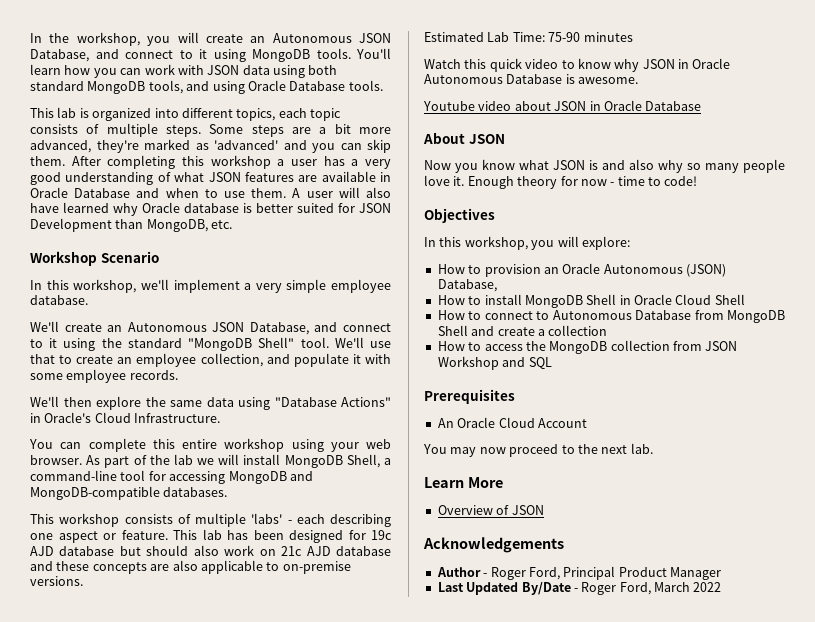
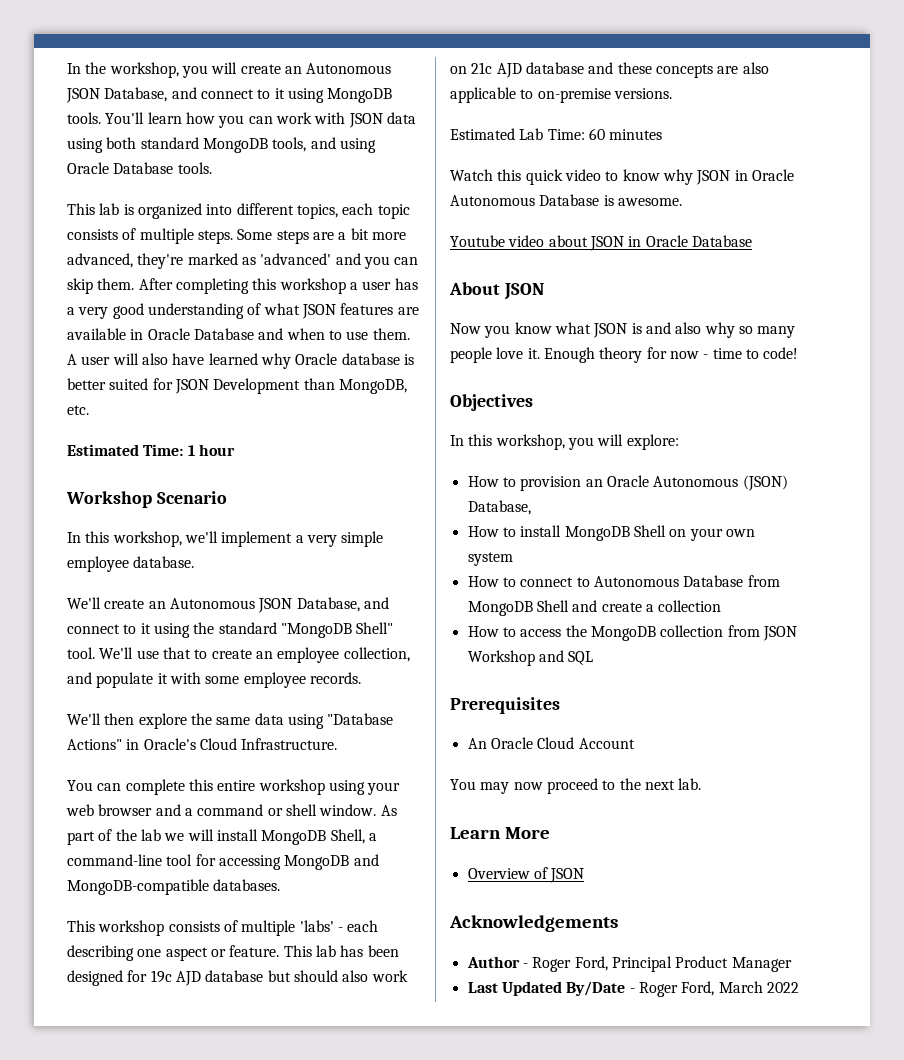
+ Estimated Time: 1 hour
- You can complete this entire workshop using your web browser.
+ You can complete this entire workshop using your web browser and a command or shell window.
- Estimated Lab Time: 75-90 minutes
+ Estimated Lab Time: 60 minutes
- How to install MongoDB Shell in Oracle Cloud Shell
+ How to install MongoDB Shell on your own system

